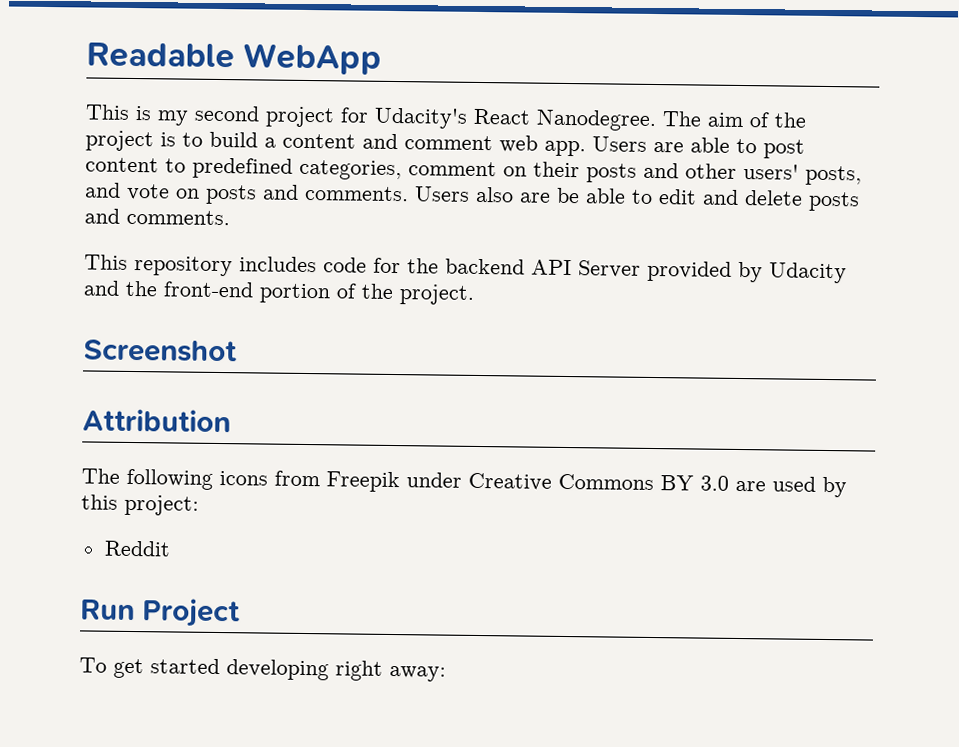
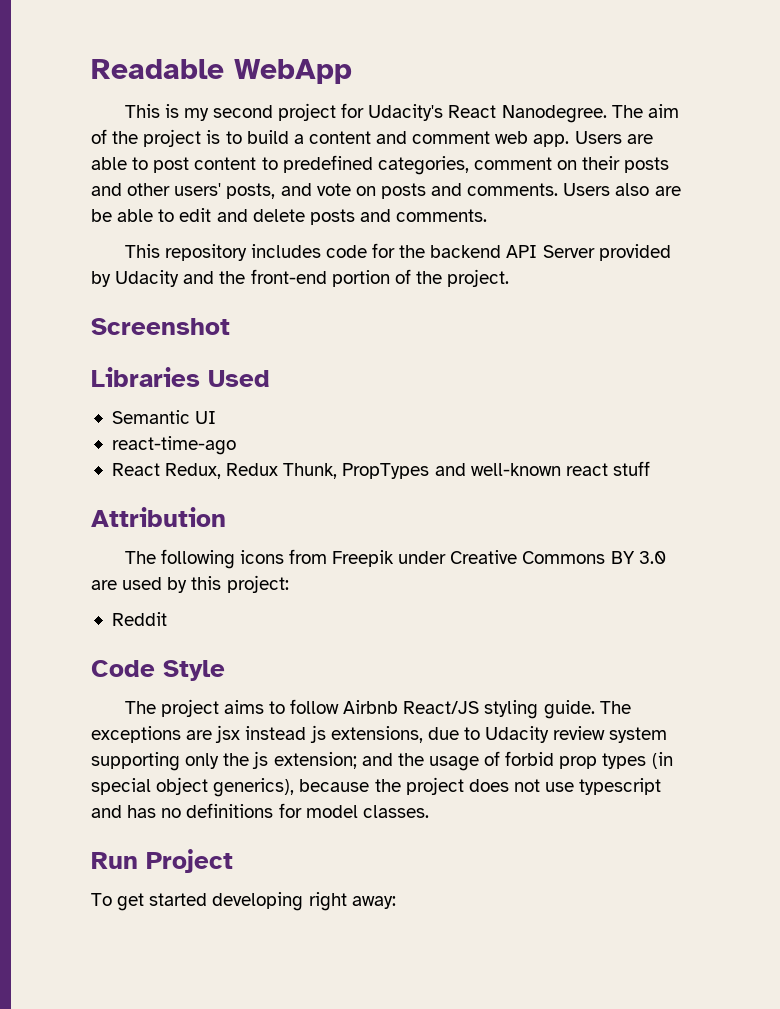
+ Libraries Used
+ Semantic UI
+ react-time-ago
+ React Redux, Redux Thunk, PropTypes and well-known react stuff
+ Code Style
+ The project aims to follow Airbnb React/JS styling guide. The exceptions are jsx instead js extensions, due to Udacity review system supporting only the js extension; and the usage of forbid prop types (in special object generics), because the project does not use typescript and has no definitions for model classes.

